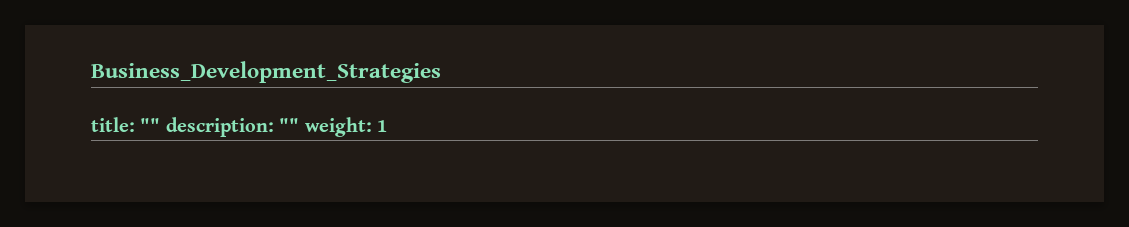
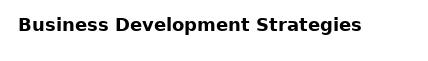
- Business_Development_Strategies
- title: "" description: "" weight: 1
+ Business Development Strategies

